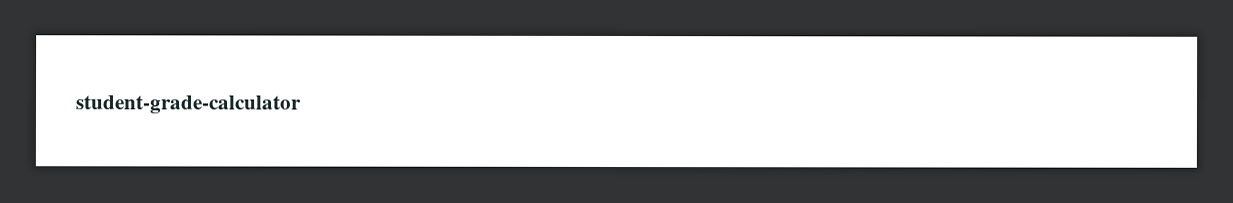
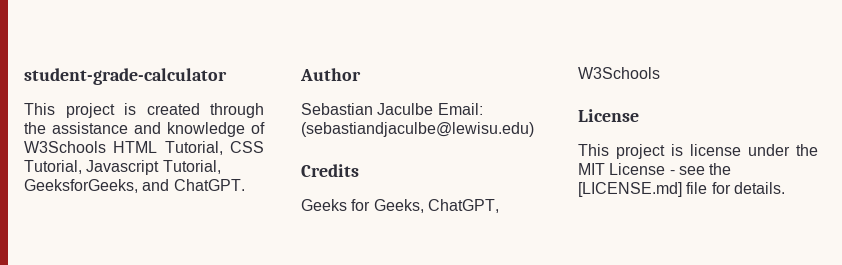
+ This project is created through the assistance and knowledge of W3Schools HTML Tutorial, CSS Tutorial, Javascript Tutorial, GeeksforGeeks, and ChatGPT.
+ Author
+ Sebastian Jaculbe Email: (sebastiandjaculbe@lewisu.edu)
+ Credits
+ Geeks for Geeks, ChatGPT, W3Schools
+ License
+ This project is license under the MIT License - see the [LICENSE.md] file for details.

